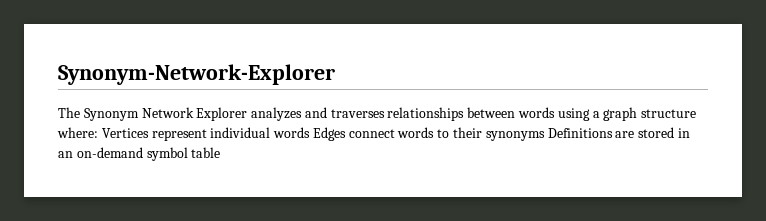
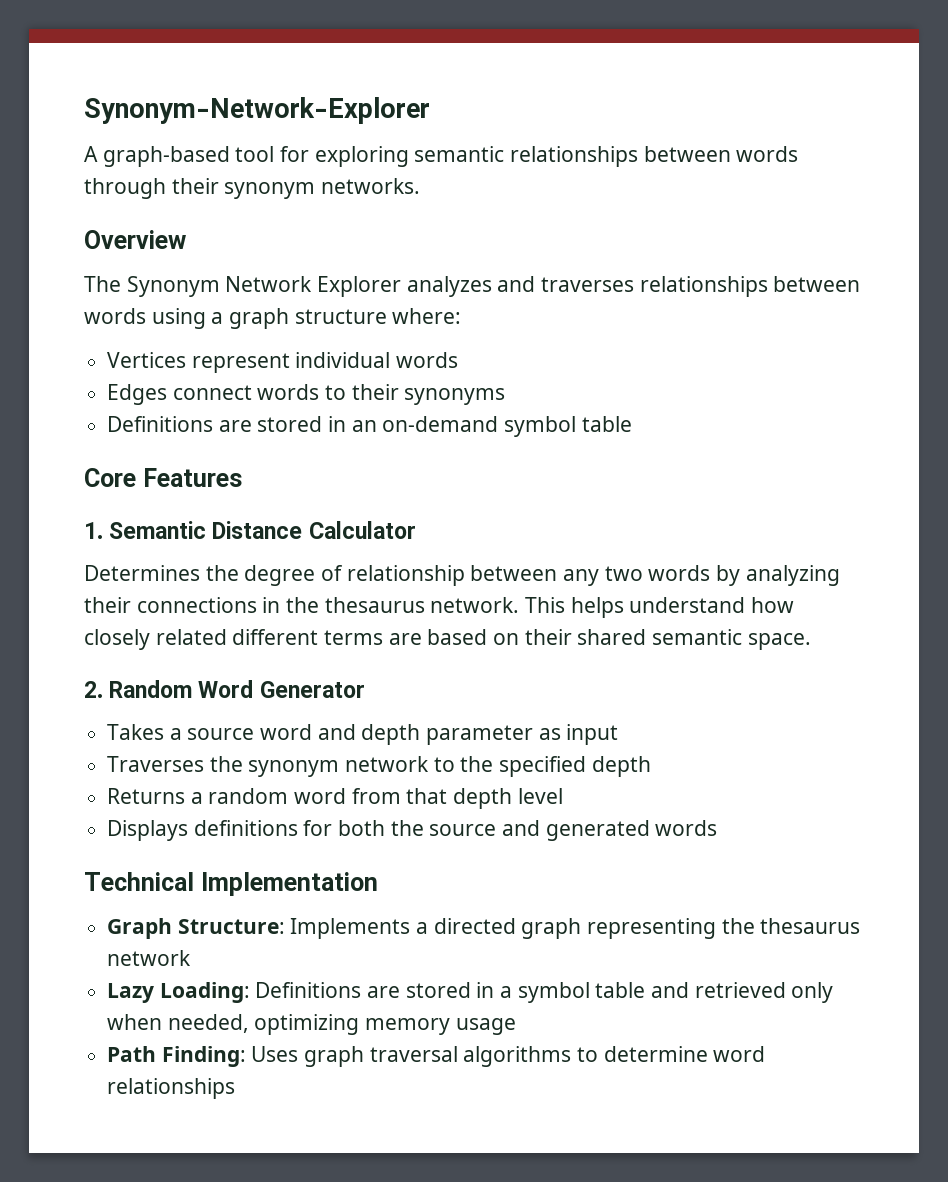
+ A graph-based tool for exploring semantic relationships between words through their synonym networks.
+ Overview
- The Synonym Network Explorer analyzes and traverses relationships between words using a graph structure where: Vertices represent individual words Edges connect words to their synonyms Definitions are stored in an on-demand symbol table
+ The Synonym Network Explorer analyzes and traverses relationships between words using a graph structure where:
+ Vertices represent individual words
+ Edges connect words to their synonyms
+ Definitions are stored in an on-demand symbol table
+ Core Features
+ 1. Semantic Distance Calculator
+ Determines the degree of relationship between any two words by analyzing their connections in the thesaurus network. This helps understand how closely related different terms are based on their shared semantic space.
+ 2. Random Word Generator
+ Takes a source word and depth parameter as input
+ Traverses the synonym network to the specified depth
+ Returns a random word from that depth level
+ Displays definitions for both the source and generated words
+ Technical Implementation
+ Graph Structure: Implements a directed graph representing the thesaurus network
+ Lazy Loading: Definitions are stored in a symbol table and retrieved only when needed, optimizing memory usage
+ Path Finding: Uses graph traversal algorithms to determine word relationships

